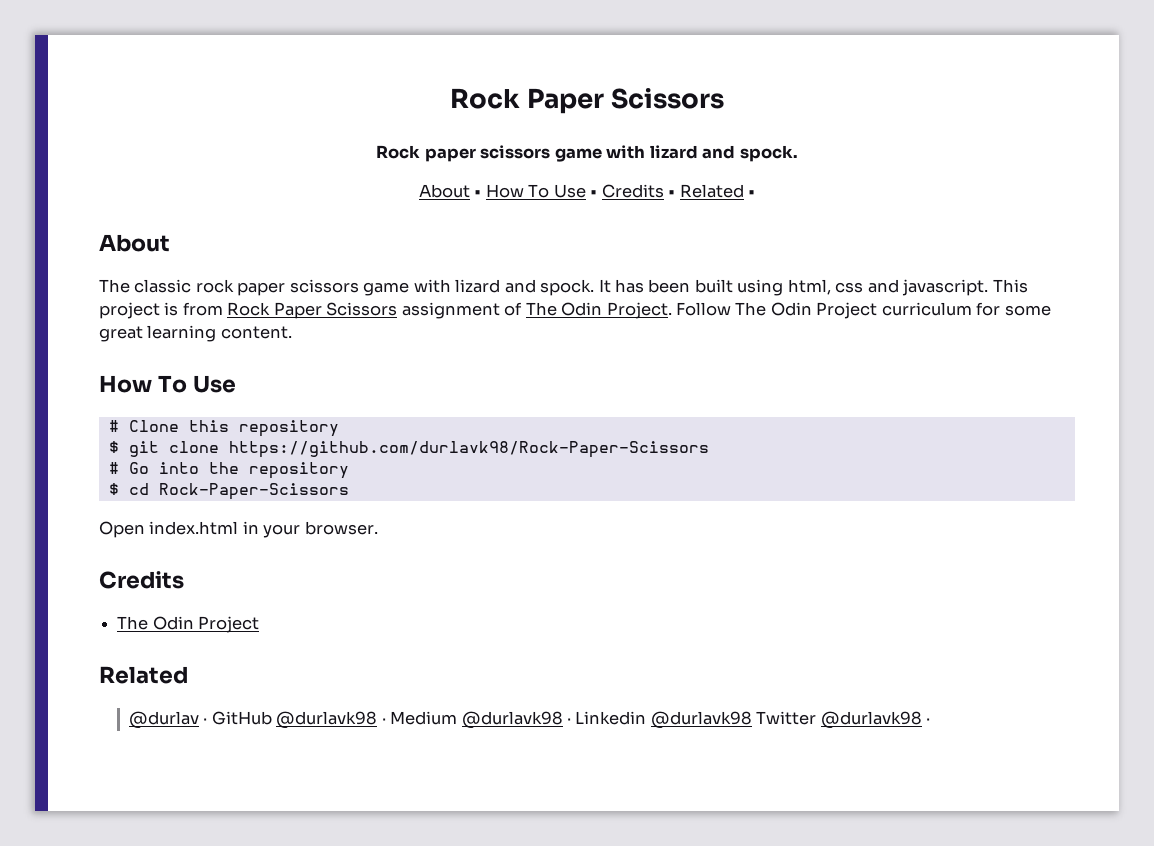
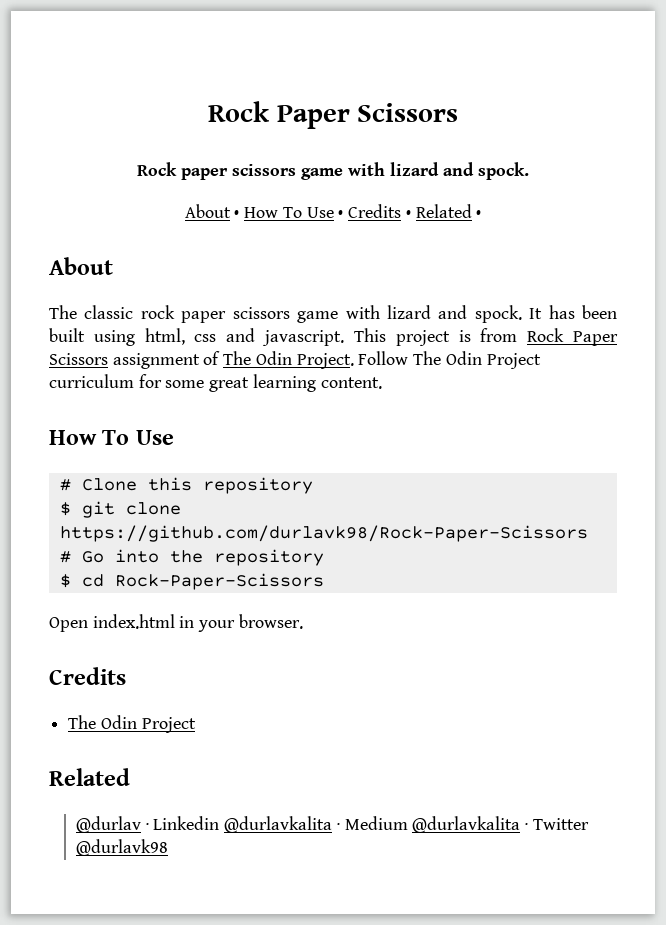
- @durlav · GitHub @durlavk98 · Medium @durlavk98 · Linkedin @durlavk98 Twitter @durlavk98 ·
+ @durlav · Linkedin @durlavkalita · Medium @durlavkalita · Twitter @durlavk98

